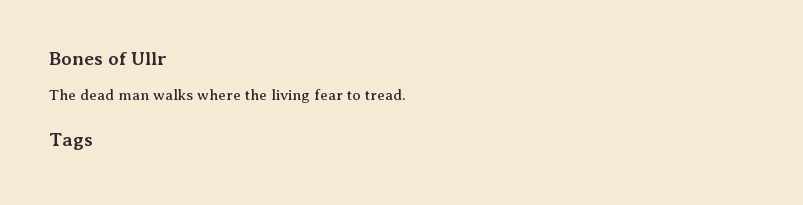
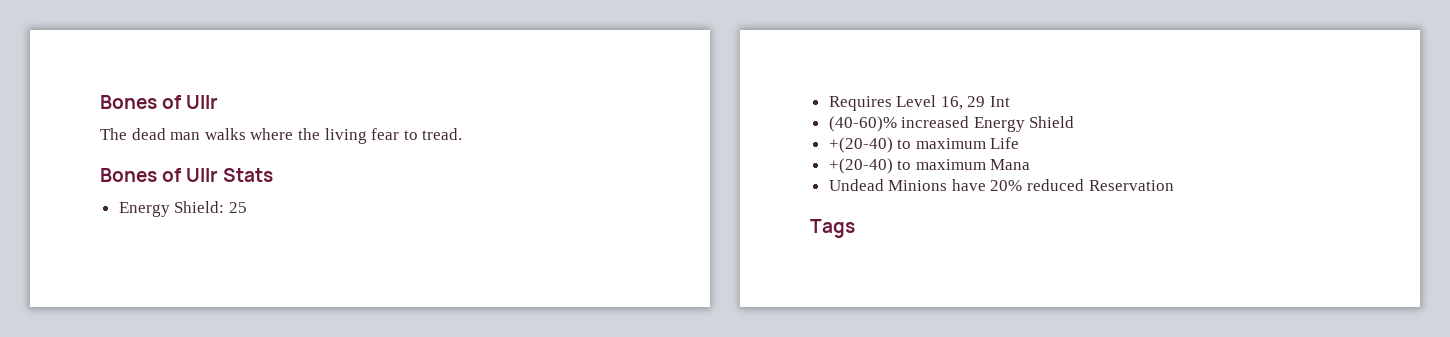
+ Bones of Ullr Stats
+ Energy Shield: 25
+ Requires Level 16, 29 Int
+ (40-60)% increased Energy Shield
+ +(20-40) to maximum Life
+ +(20-40) to maximum Mana
+ Undead Minions have 20% reduced Reservation

